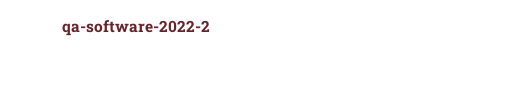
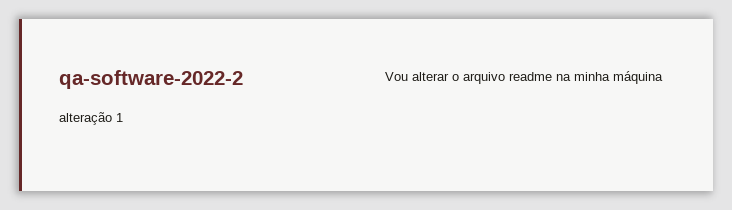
+ alteração 1
+ Vou alterar o arquivo readme na minha máquina

